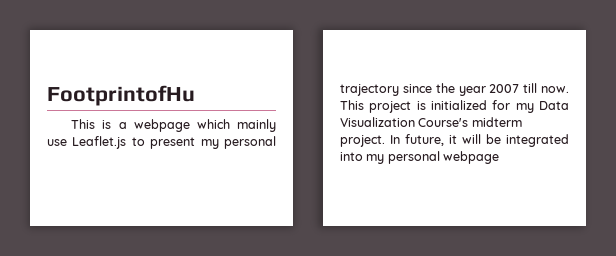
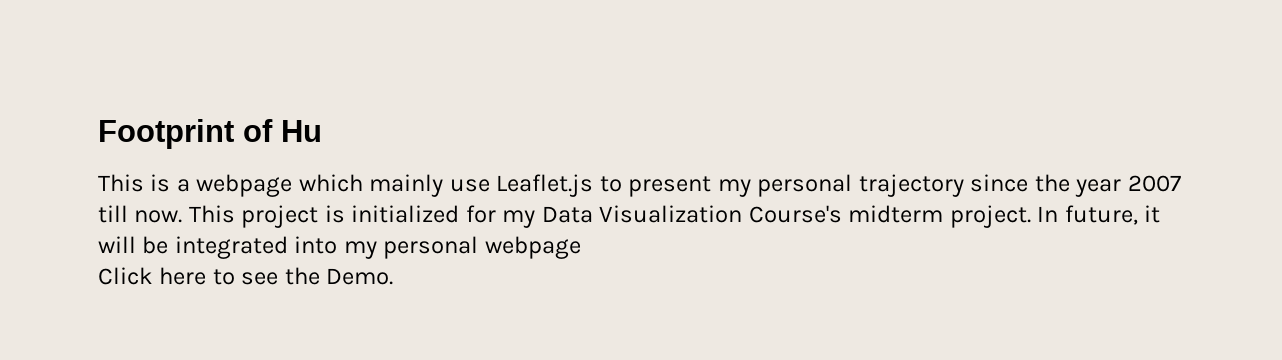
- FootprintofHu
+ Footprint of Hu
+ Click here to see the Demo.

